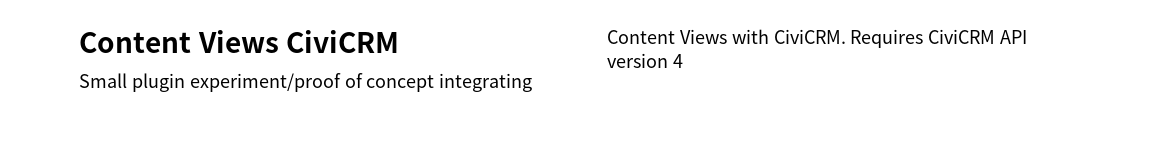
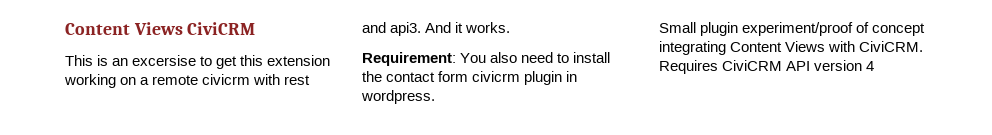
+ This is an excersise to get this extension working on a remote civicrm with rest and api3. And it works.
+ Requirement: You also need to install the contact form civicrm plugin in wordpress.

